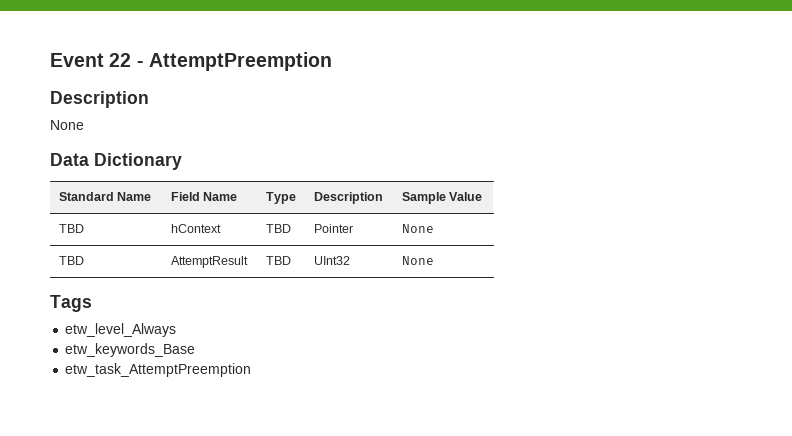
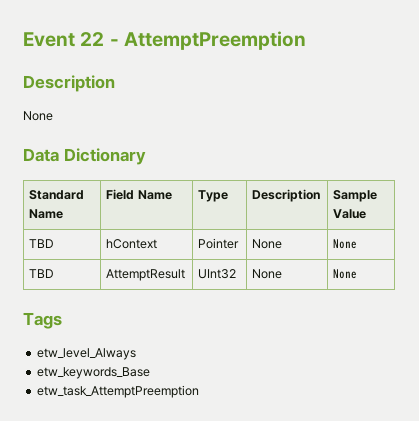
- TBD | hContext | TBD | Pointer | None
+ TBD | hContext | Pointer | None | None
- TBD | AttemptResult | TBD | UInt32 | None
+ TBD | AttemptResult | UInt32 | None | None

